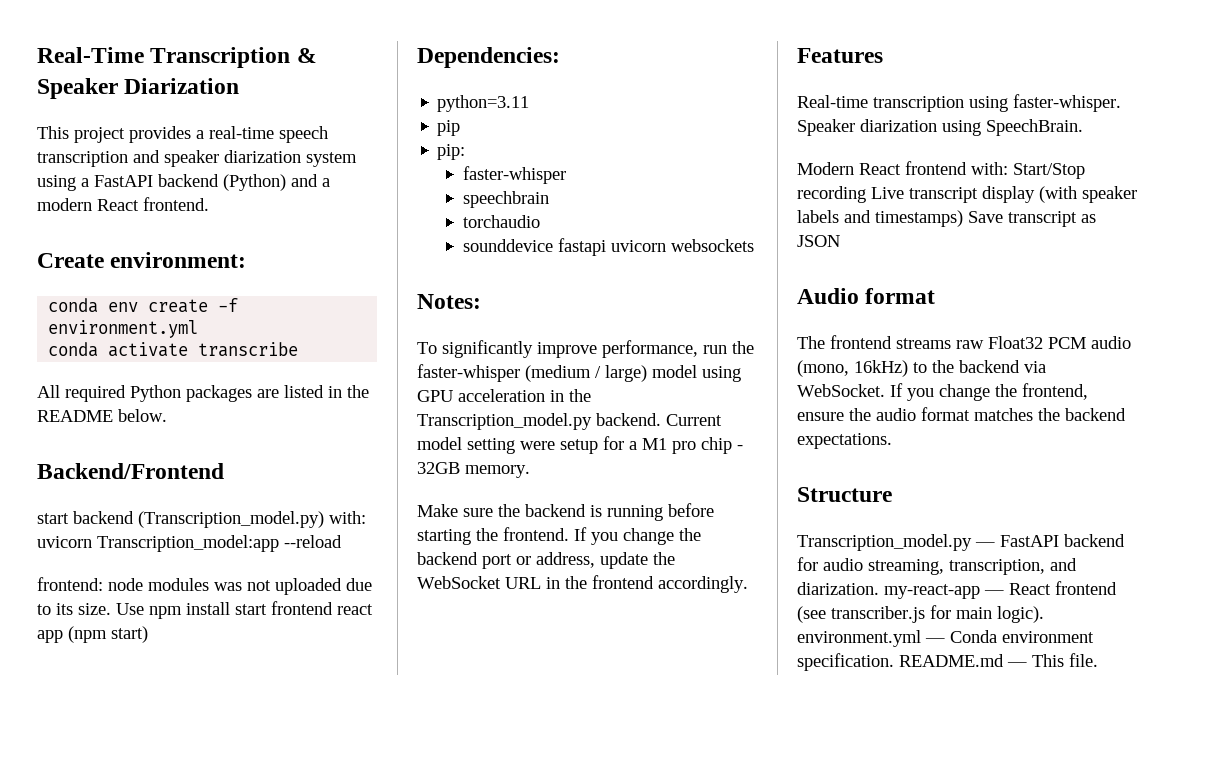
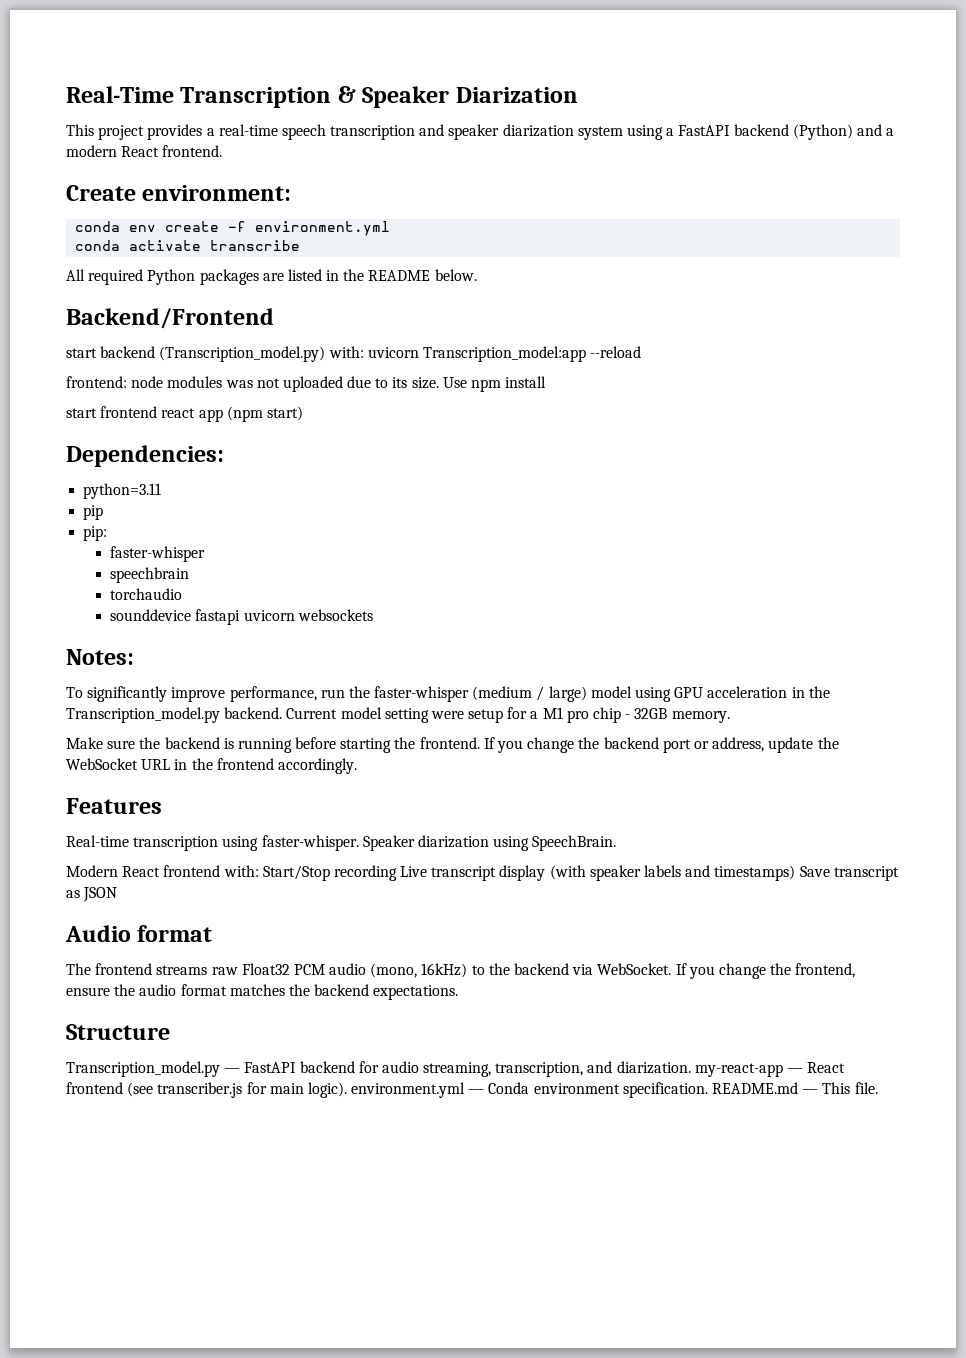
- Use npm install start frontend react app (npm start)
+ Use npm install
+ start frontend react app (npm start)

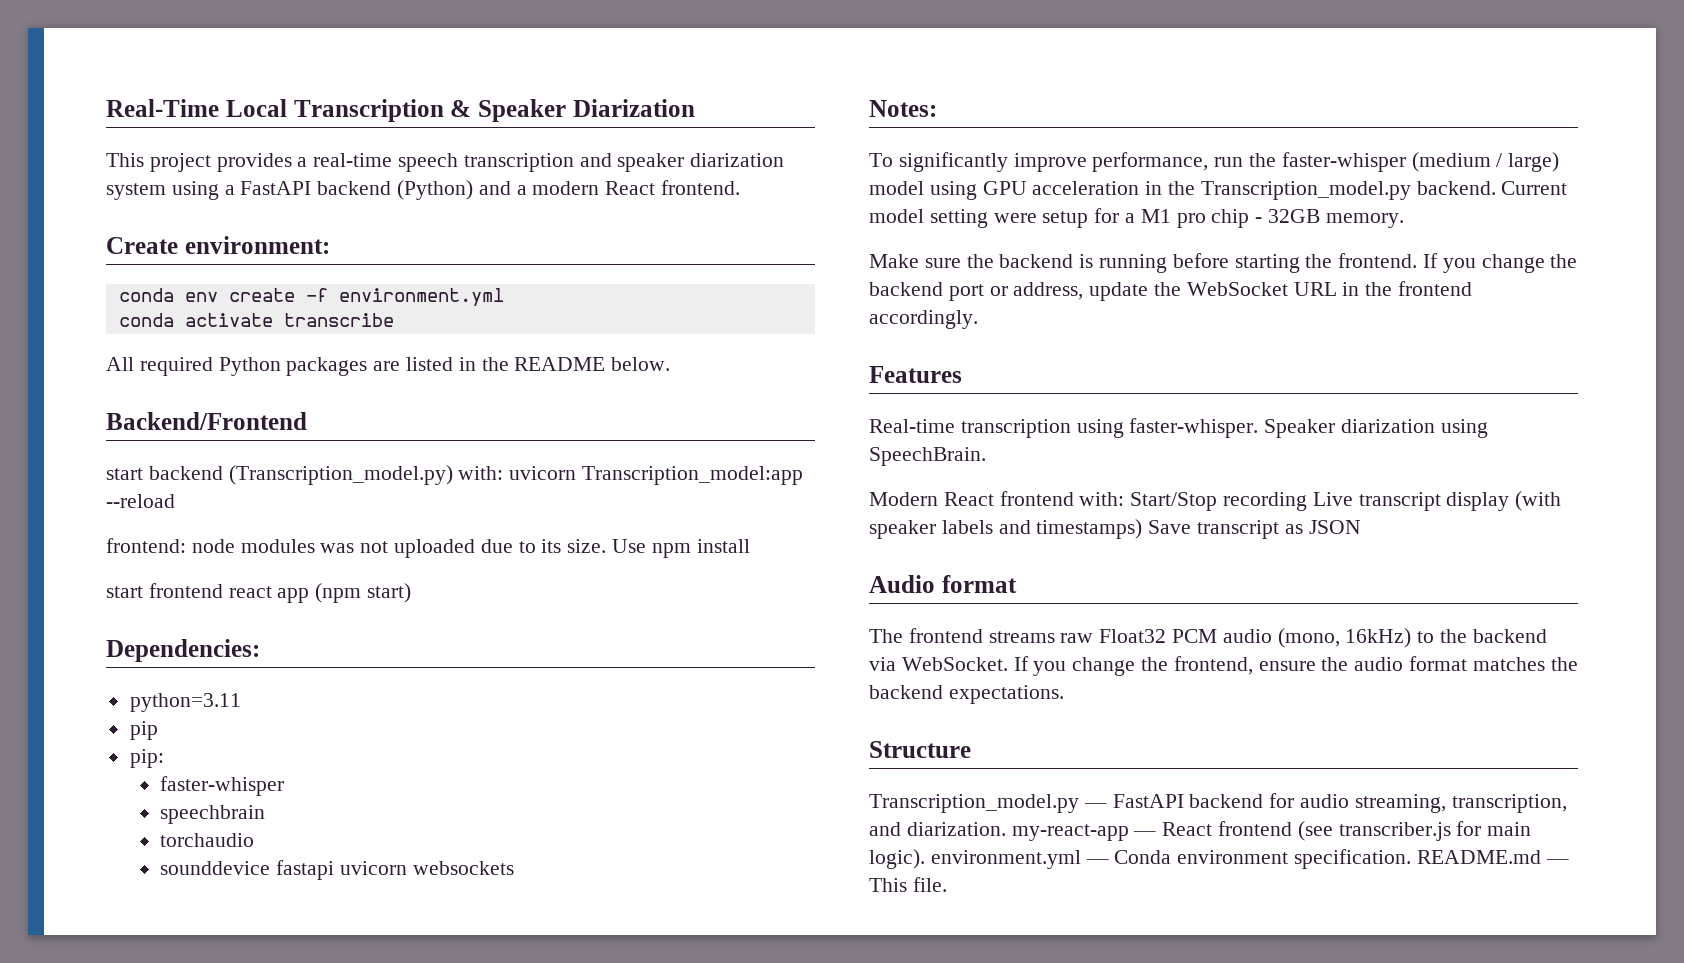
- Real-Time Transcription & Speaker Diarization
+ Real-Time Local Transcription & Speaker Diarization

